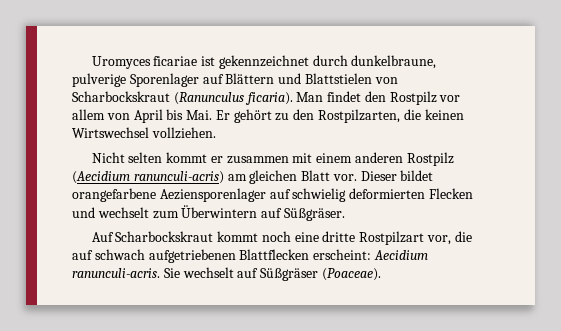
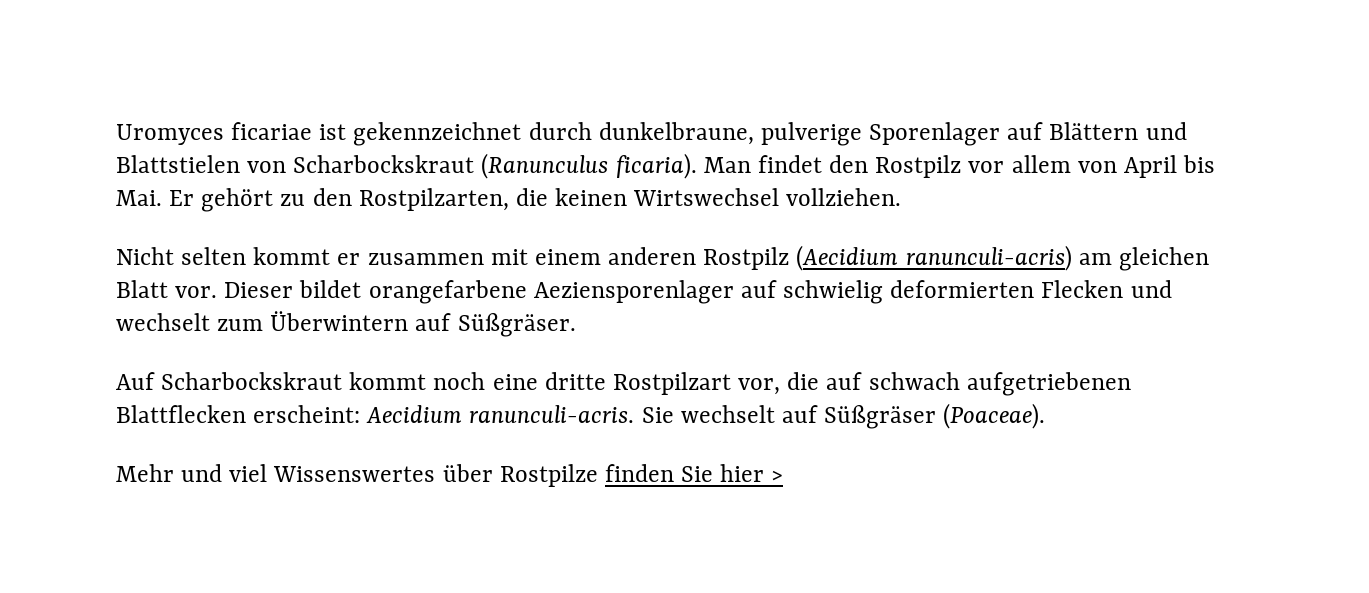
+ Mehr und viel Wissenswertes über Rostpilze finden Sie hier >

